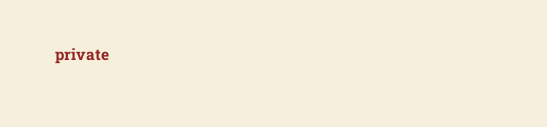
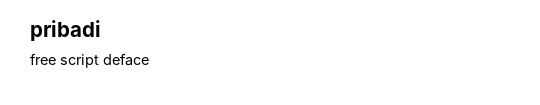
- private
+ pribadi
+ free script deface

